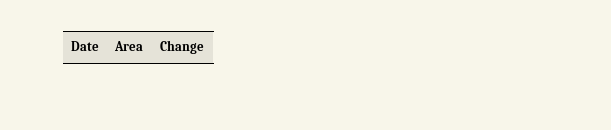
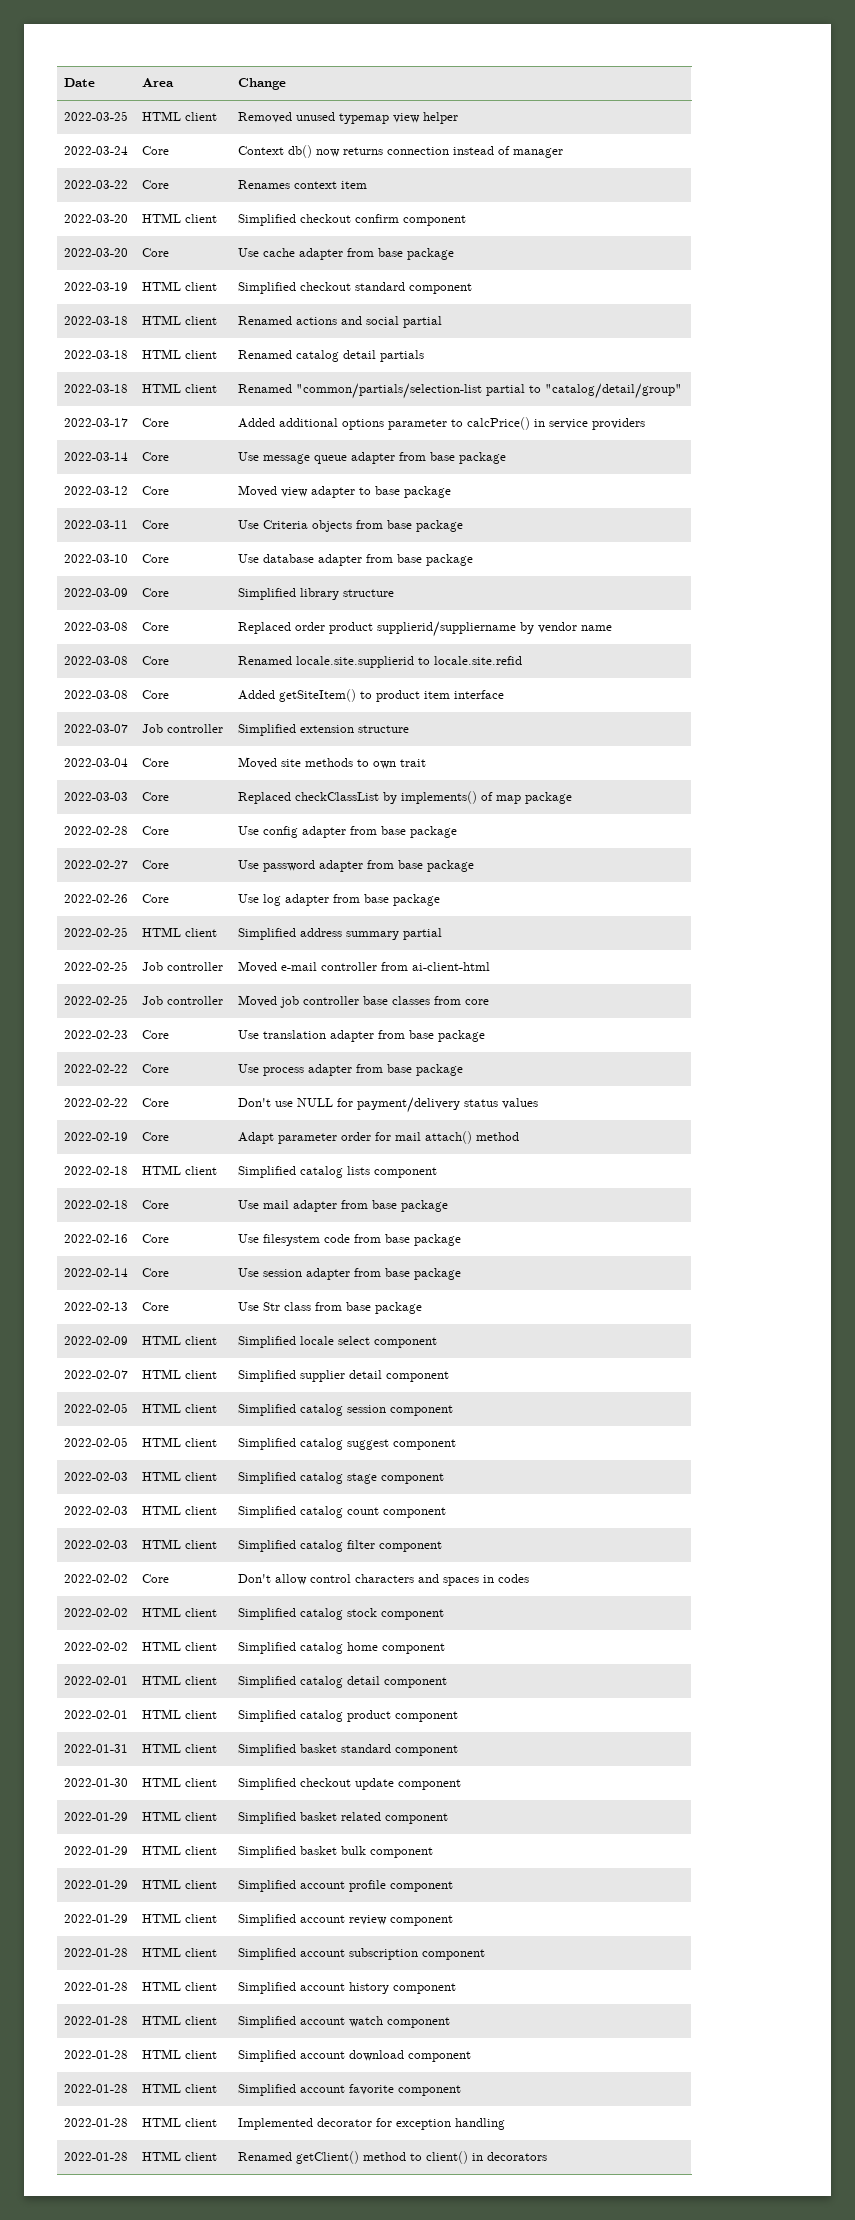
+ 2022-03-25 | HTML client | Removed unused typemap view helper
+ 2022-03-24 | Core | Context db() now returns connection instead of manager
+ 2022-03-22 | Core | Renames context item
+ 2022-03-20 | HTML client | Simplified checkout confirm component
+ 2022-03-20 | Core | Use cache adapter from base package
+ 2022-03-19 | HTML client | Simplified checkout standard component
+ 2022-03-18 | HTML client | Renamed actions and social partial
+ 2022-03-18 | HTML client | Renamed catalog detail partials
+ 2022-03-18 | HTML client | Renamed "common/partials/selection-list partial to "catalog/detail/group"
+ 2022-03-17 | Core | Added additional options parameter to calcPrice() in service providers
+ 2022-03-14 | Core | Use message queue adapter from base package
+ 2022-03-12 | Core | Moved view adapter to base package
+ 2022-03-11 | Core | Use Criteria objects from base package
+ 2022-03-10 | Core | Use database adapter from base package
+ 2022-03-09 | Core | Simplified library structure
+ 2022-03-08 | Core | Replaced order product supplierid/suppliername by vendor name
+ 2022-03-08 | Core | Renamed locale.site.supplierid to locale.site.refid
+ 2022-03-08 | Core | Added getSiteItem() to product item interface
+ 2022-03-07 | Job controller | Simplified extension structure
+ 2022-03-04 | Core | Moved site methods to own trait
+ 2022-03-03 | Core | Replaced checkClassList by implements() of map package
+ 2022-02-28 | Core | Use config adapter from base package
+ 2022-02-27 | Core | Use password adapter from base package
+ 2022-02-26 | Core | Use log adapter from base package
+ 2022-02-25 | HTML client | Simplified address summary partial
+ 2022-02-25 | Job controller | Moved e-mail controller from ai-client-html
+ 2022-02-25 | Job controller | Moved job controller base classes from core
+ 2022-02-23 | Core | Use translation adapter from base package
+ 2022-02-22 | Core | Use process adapter from base package
+ 2022-02-22 | Core | Don't use NULL for payment/delivery status values
+ 2022-02-19 | Core | Adapt parameter order for mail attach() method
+ 2022-02-18 | HTML client | Simplified catalog lists component
+ 2022-02-18 | Core | Use mail adapter from base package
+ 2022-02-16 | Core | Use filesystem code from base package
+ 2022-02-14 | Core | Use session adapter from base package
+ 2022-02-13 | Core | Use Str class from base package
+ 2022-02-09 | HTML client | Simplified locale select component
+ 2022-02-07 | HTML client | Simplified supplier detail component
+ 2022-02-05 | HTML client | Simplified catalog session component
+ 2022-02-05 | HTML client | Simplified catalog suggest component
+ 2022-02-03 | HTML client | Simplified catalog stage component
+ 2022-02-03 | HTML client | Simplified catalog count component
+ 2022-02-03 | HTML client | Simplified catalog filter component
+ 2022-02-02 | Core | Don't allow control characters and spaces in codes
+ 2022-02-02 | HTML client | Simplified catalog stock component
+ 2022-02-02 | HTML client | Simplified catalog home component
+ 2022-02-01 | HTML client | Simplified catalog detail component
+ 2022-02-01 | HTML client | Simplified catalog product component
+ 2022-01-31 | HTML client | Simplified basket standard component
+ 2022-01-30 | HTML client | Simplified checkout update component
+ 2022-01-29 | HTML client | Simplified basket related component
+ 2022-01-29 | HTML client | Simplified basket bulk component
+ 2022-01-29 | HTML client | Simplified account profile component
+ 2022-01-29 | HTML client | Simplified account review component
+ 2022-01-28 | HTML client | Simplified account subscription component
+ 2022-01-28 | HTML client | Simplified account history component
+ 2022-01-28 | HTML client | Simplified account watch component
+ 2022-01-28 | HTML client | Simplified account download component
+ 2022-01-28 | HTML client | Simplified account favorite component
+ 2022-01-28 | HTML client | Implemented decorator for exception handling
+ 2022-01-28 | HTML client | Renamed getClient() method to client() in decorators

